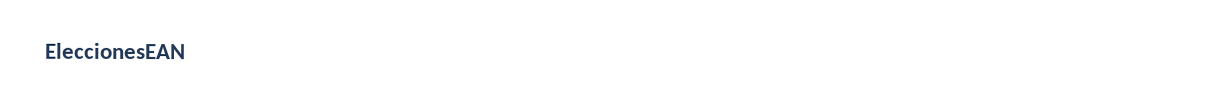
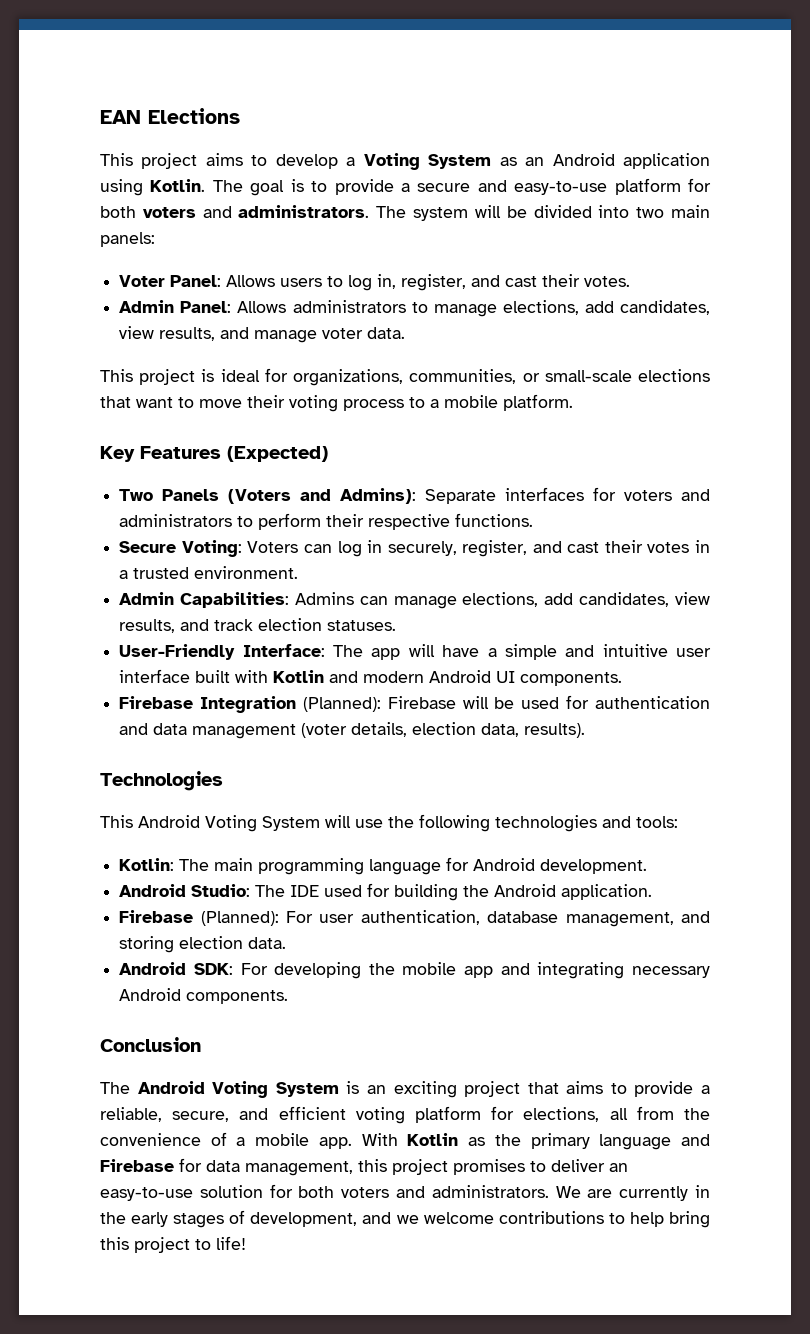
- EleccionesEAN
+ EAN Elections
+ This project aims to develop a Voting System as an Android application using Kotlin. The goal is to provide a secure and easy-to-use platform for both voters and administrators. The system will be divided into two main panels:
+ Voter Panel: Allows users to log in, register, and cast their votes.
+ Admin Panel: Allows administrators to manage elections, add candidates, view results, and manage voter data.
+ This project is ideal for organizations, communities, or small-scale elections that want to move their voting process to a mobile platform.
+ Key Features (Expected)
+ Two Panels (Voters and Admins): Separate interfaces for voters and administrators to perform their respective functions.
+ Secure Voting: Voters can log in securely, register, and cast their votes in a trusted environment.
+ Admin Capabilities: Admins can manage elections, add candidates, view results, and track election statuses.
+ User-Friendly Interface: The app will have a simple and intuitive user interface built with Kotlin and modern Android UI components.
+ Firebase Integration (Planned): Firebase will be used for authentication and data management (voter details, election data, results).
+ Technologies
+ This Android Voting System will use the following technologies and tools:
+ Kotlin: The main programming language for Android development.
+ Android Studio: The IDE used for building the Android application.
+ Firebase (Planned): For user authentication, database management, and storing election data.
+ Android SDK: For developing the mobile app and integrating necessary Android components.
+ Conclusion
+ The Android Voting System is an exciting project that aims to provide a reliable, secure, and efficient voting platform for elections, all from the convenience of a mobile app. With Kotlin as the primary language and Firebase for data management, this project promises to deliver an easy-to-use solution for both voters and administrators. We are currently in the early stages of development, and we welcome contributions to help bring this project to life!

